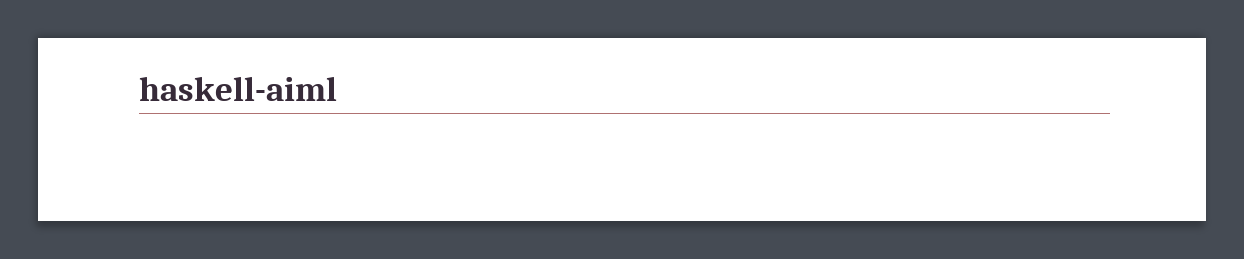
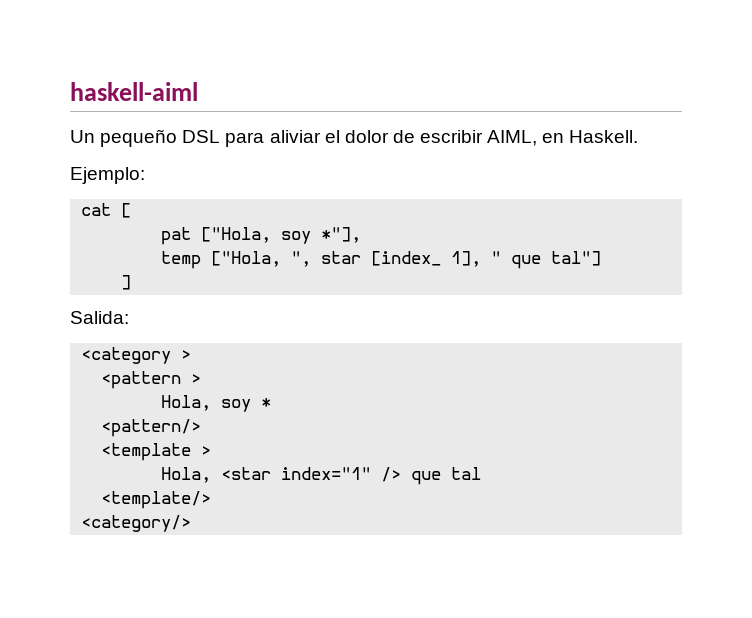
+ Un pequeño DSL para aliviar el dolor de escribir AIML, en Haskell.
+ Ejemplo:
+ cat [
+ pat ["Hola, soy *"],
+ temp ["Hola, ", star [index_ 1], " que tal"]
+ ]
+ Salida:
+ <category >
+ <pattern >
+ Hola, soy *
+ <pattern/>
+ <template >
+ Hola, <star index="1" /> que tal
+ <template/>
+ <category/>

